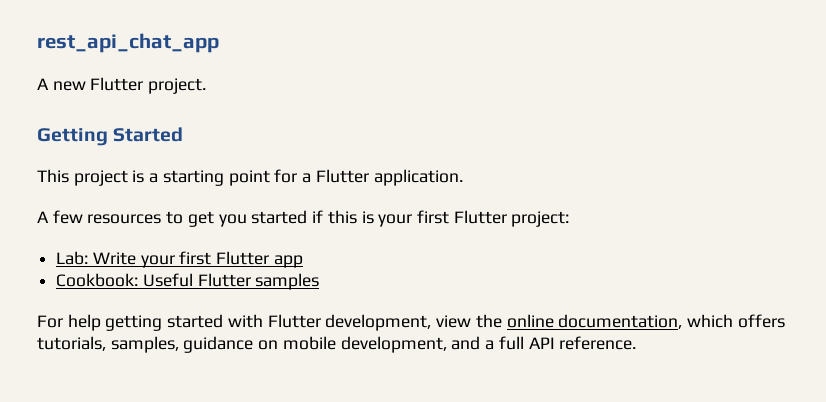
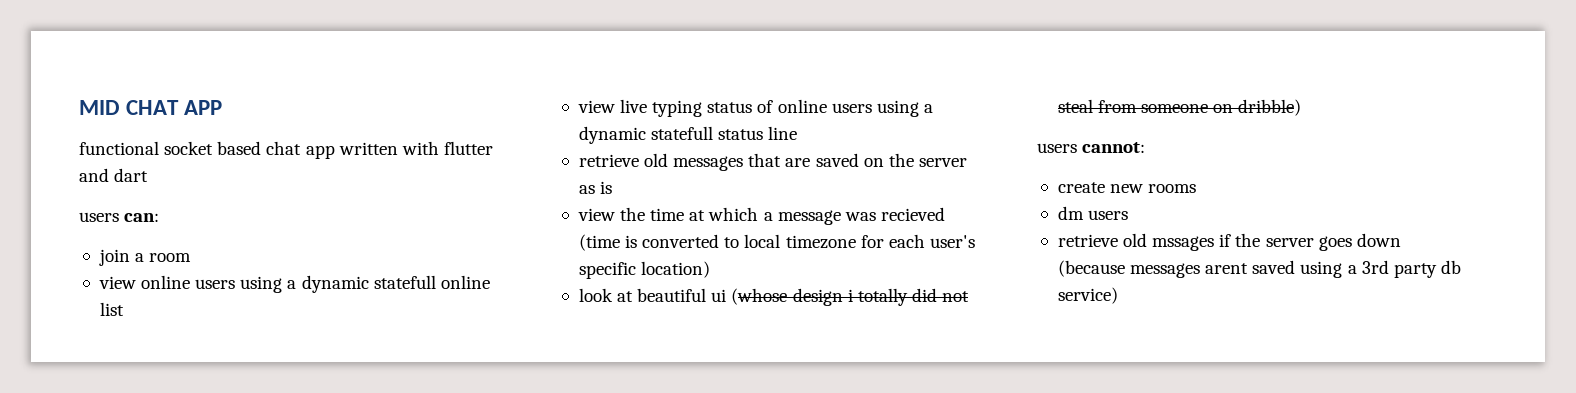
- rest_api_chat_app
- A new Flutter project.
- Getting Started
- This project is a starting point for a Flutter application.
- A few resources to get you started if this is your first Flutter project:
- Lab: Write your first Flutter app
- Cookbook: Useful Flutter samples
- For help getting started with Flutter development, view the online documentation, which offers tutorials, samples, guidance on mobile development, and a full API reference.
+ MID CHAT APP
+ functional socket based chat app written with flutter and dart
+ users can:
+ join a room
+ view online users using a dynamic statefull online list
+ view live typing status of online users using a dynamic statefull status line
+ retrieve old messages that are saved on the server as is
+ view the time at which a message was recieved (time is converted to local timezone for each user's specific location)
+ look at beautiful ui (whose design i totally did not steal from someone on dribble)
+ users cannot:
+ create new rooms
+ dm users
+ retrieve old mssages if the server goes down (because messages arent saved using a 3rd party db service)

